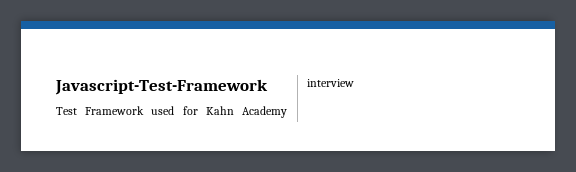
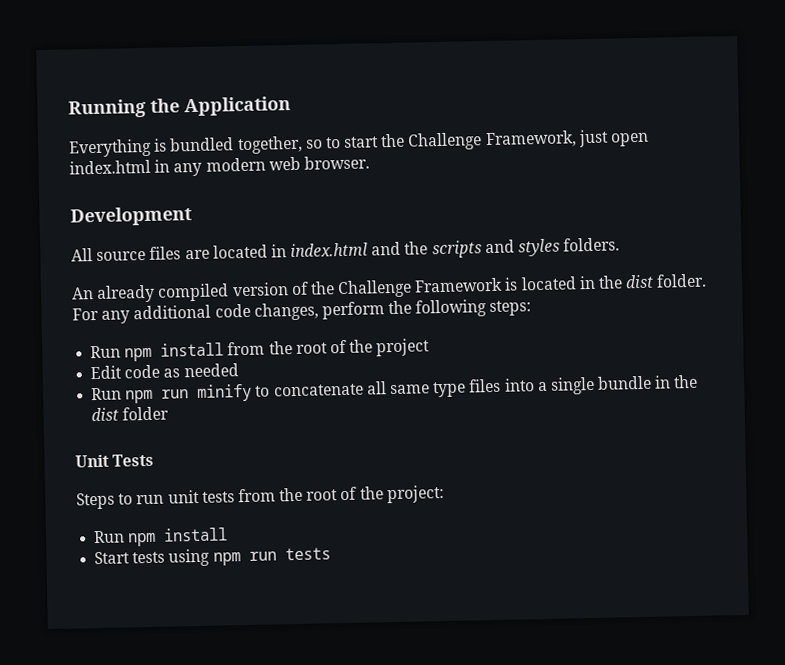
- Javascript-Test-Framework
- Test Framework used for Kahn Academy interview
+ Running the Application
+ Everything is bundled together, so to start the Challenge Framework, just open index.html in any modern web browser.
+ Development
+ All source files are located in index.html and the scripts and styles folders.
+ An already compiled version of the Challenge Framework is located in the dist folder. For any additional code changes, perform the following steps:
+ Run npm install from the root of the project
+ Edit code as needed
+ Run npm run minify to concatenate all same type files into a single bundle in the dist folder
+ Unit Tests
+ Steps to run unit tests from the root of the project:
+ Run npm install
+ Start tests using npm run tests

